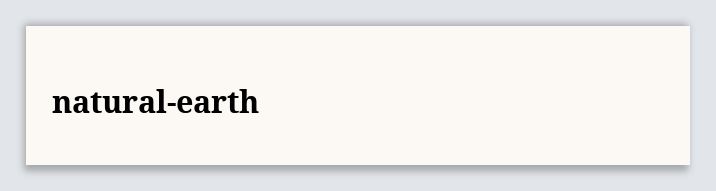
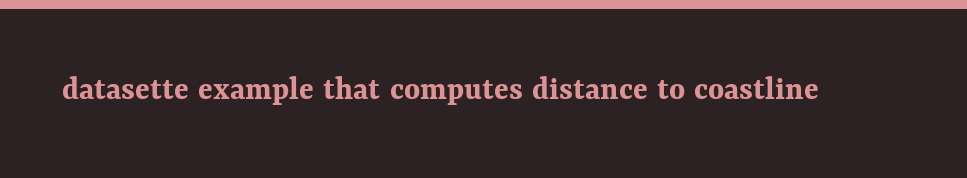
- natural-earth
+ datasette example that computes distance to coastline

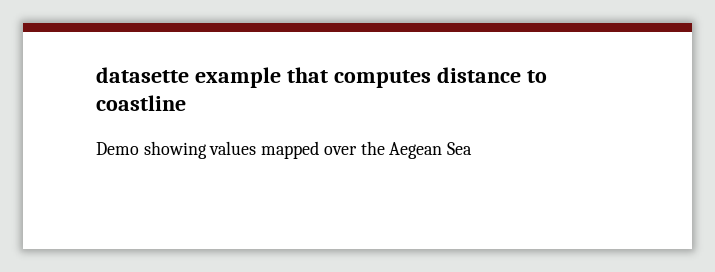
+ Demo showing values mapped over the Aegean Sea

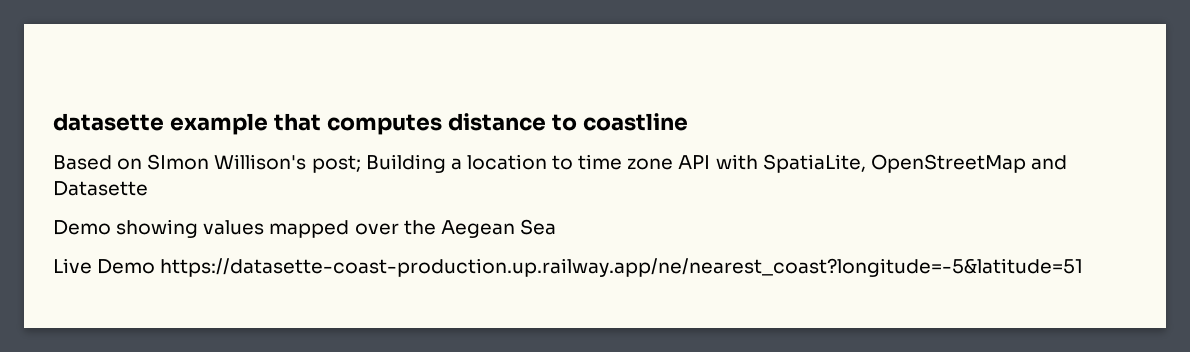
+ Based on SImon Willison's post; Building a location to time zone API with SpatiaLite, OpenStreetMap and Datasette
+ Live Demo https://datasette-coast-production.up.railway.app/ne/nearest_coast?longitude=-5&latitude=51

